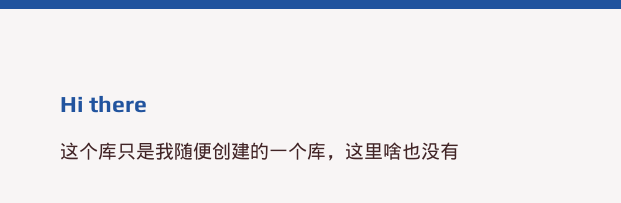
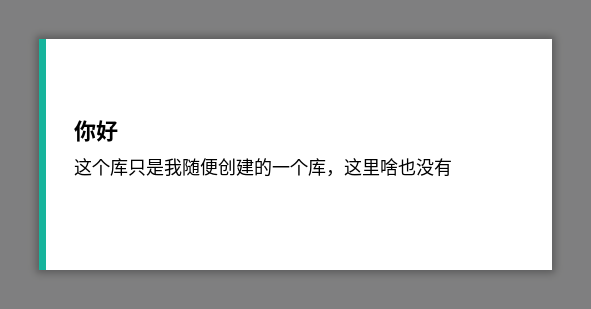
- Hi there
+ 你好

